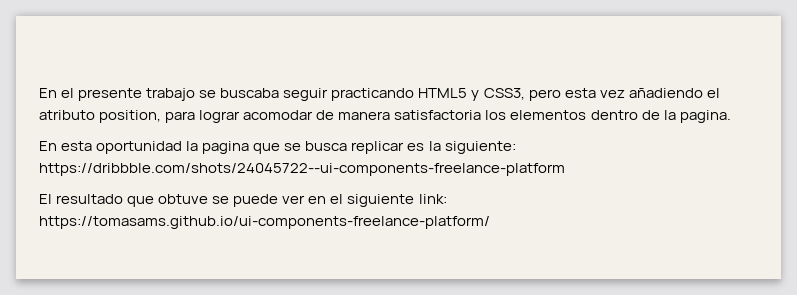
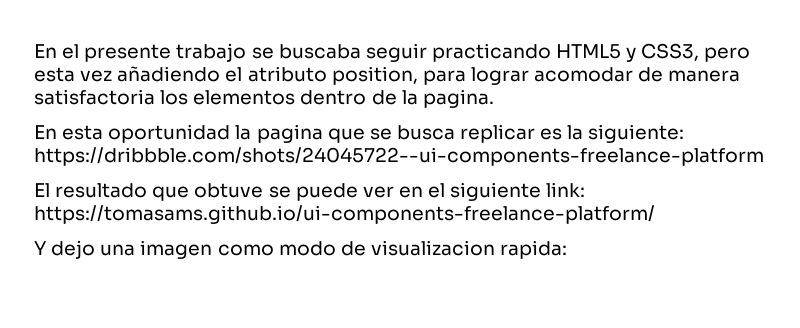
+ Y dejo una imagen como modo de visualizacion rapida:

